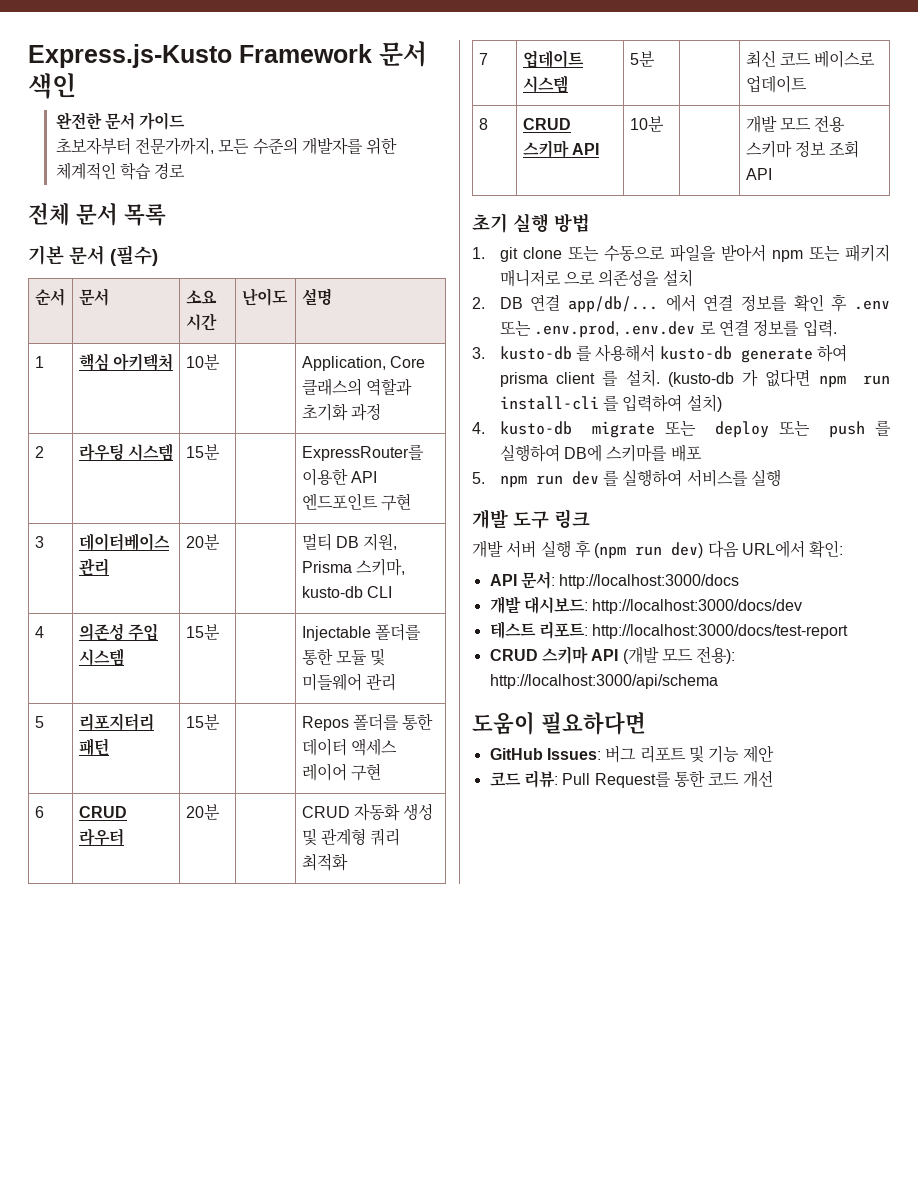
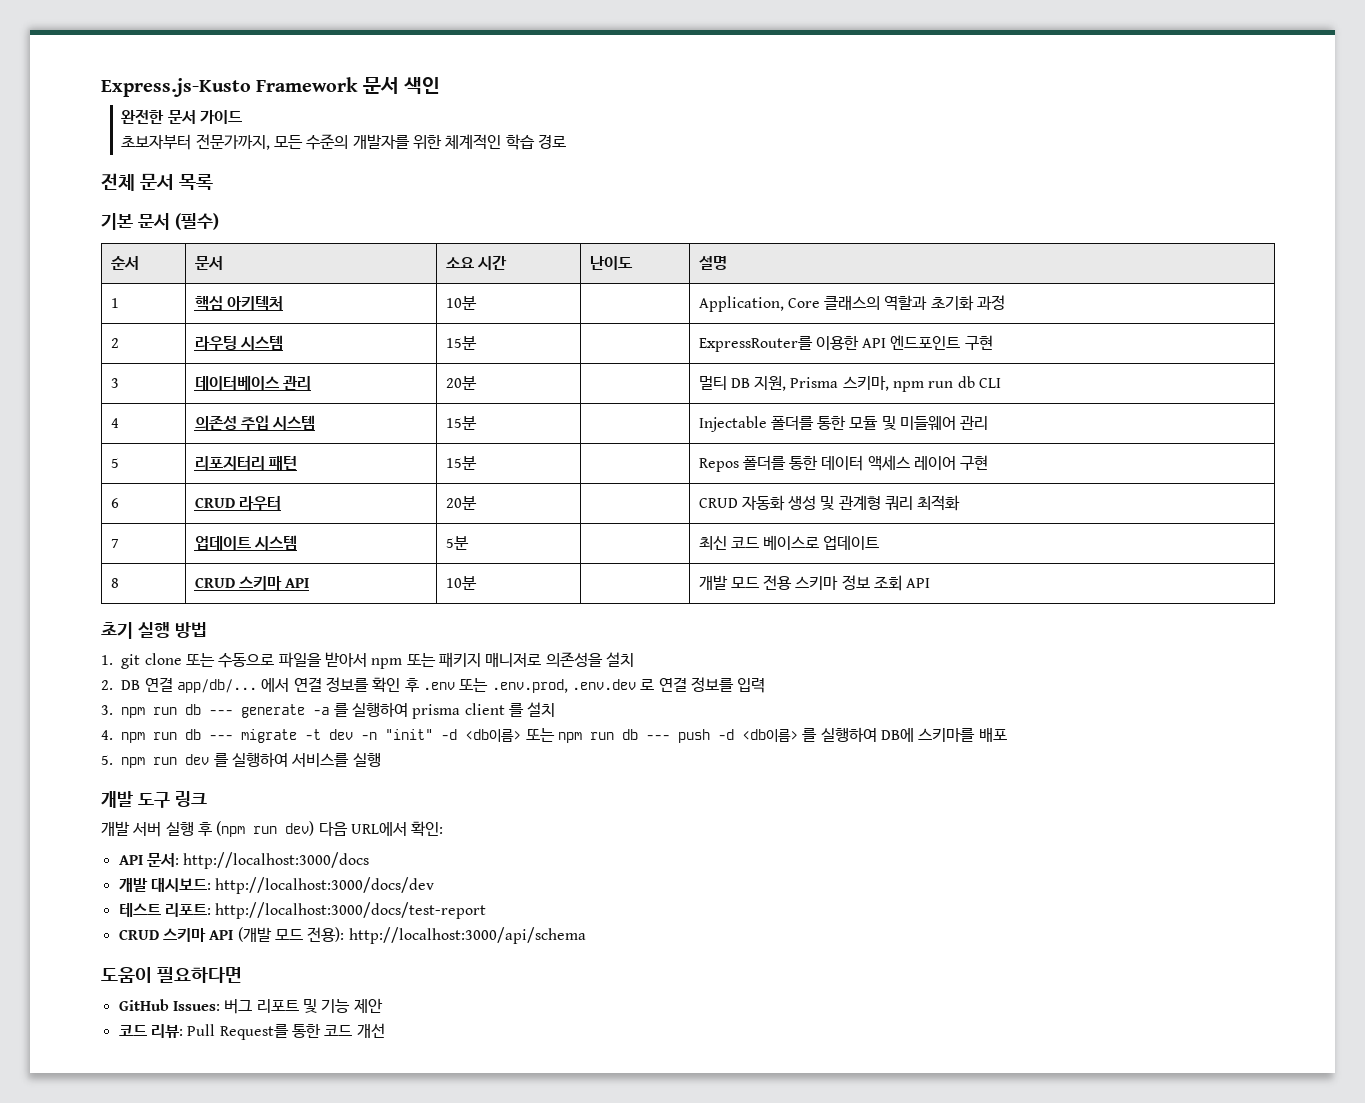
- 3 | 데이터베이스 관리 | 20분 | | 멀티 DB 지원, Prisma 스키마, kusto-db CLI
+ 3 | 데이터베이스 관리 | 20분 | | 멀티 DB 지원, Prisma 스키마, npm run db CLI
- 1. git clone 또는 수동으로 파일을 받아서 npm 또는 패키지 매니저로 으로 의존성을 설치
+ 1. git clone 또는 수동으로 파일을 받아서 npm 또는 패키지 매니저로 의존성을 설치
- 에서 연결 정보를 확인 후 .env 또는 .env.prod, .env.dev 로 연결 정보를 입력.
+ 에서 연결 정보를 확인 후 .env 또는 .env.prod, .env.dev 로 연결 정보를 입력
- 3. kusto-db 를 사용해서 kusto-db generate 하여 prisma client 를 설치. (kusto-db 가 없다면 npm run install-cli 를 입력하여 설치)
- 4. kusto-db migrate 또는 deploy 또는 push 를 실행하여 DB에 스키마를 배포
+ 3. npm run db --- generate -a 를 실행하여 prisma client 를 설치
+ 4. npm run db --- migrate -t dev -n "init" -d <db이름> 또는 npm run db --- push -d <db이름> 를 실행하여 DB에 스키마를 배포

